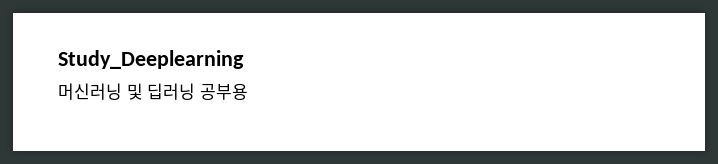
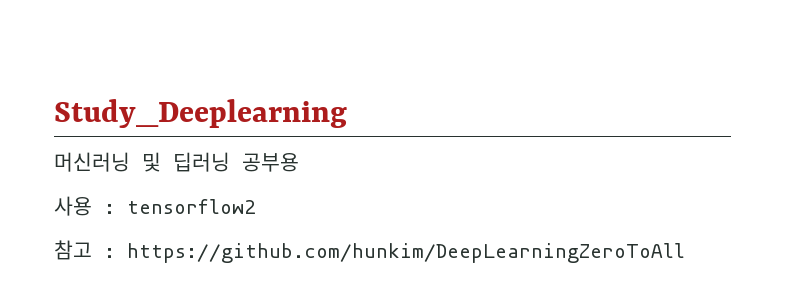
+ 사용 : tensorflow2
+ 참고 : https://github.com/hunkim/DeepLearningZeroToAll

